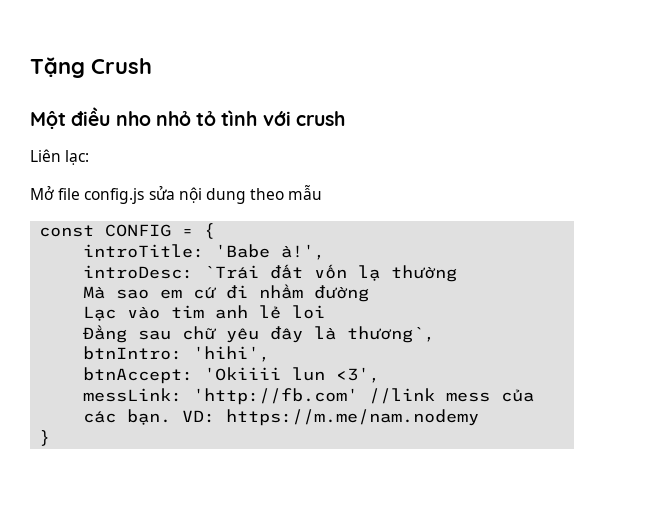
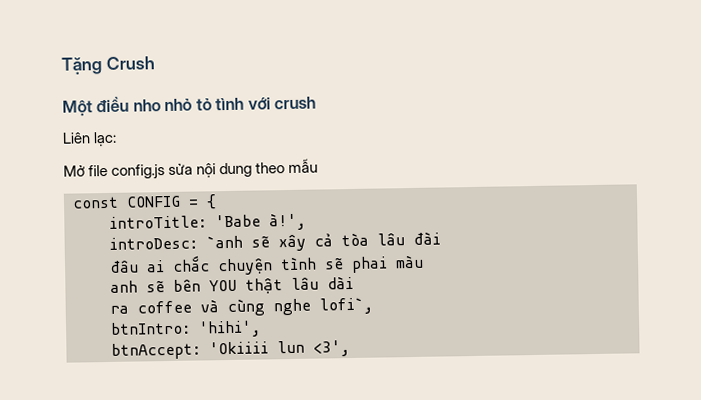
- introDesc: `Trái đất vốn lạ thường
- Mà sao em cứ đi nhầm đường
- Lạc vào tim anh lẻ loi
- Đằng sau chữ yêu đây là thương`,
+ introDesc: `anh sẽ xây cả tòa lâu đài
+ đâu ai chắc chuyện tình sẽ phai màu
+ anh sẽ bên YOU thật lâu dài
+ ra coffee và cùng nghe lofi`,
- messLink: 'http://fb.com' //link mess của các bạn. VD: https://m.me/nam.nodemy
- }

